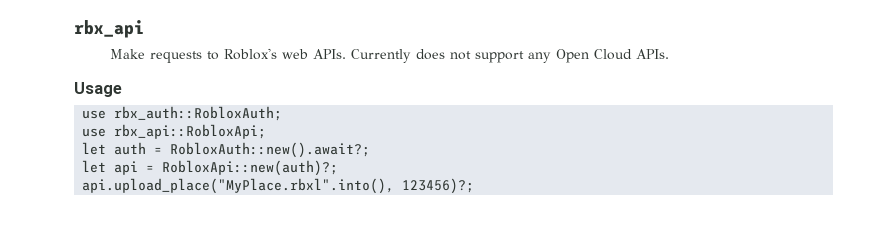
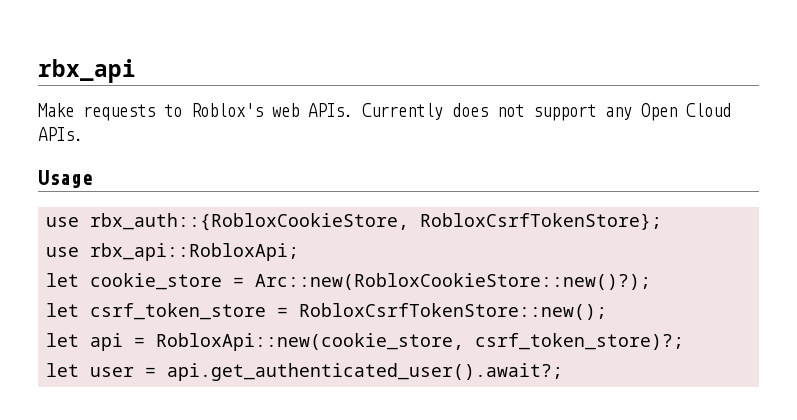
- use rbx_auth::RobloxAuth;
+ use rbx_auth::{RobloxCookieStore, RobloxCsrfTokenStore};
- let auth = RobloxAuth::new().await?;
- let api = RobloxApi::new(auth)?;
- api.upload_place("MyPlace.rbxl".into(), 123456)?;
+ let cookie_store = Arc::new(RobloxCookieStore::new()?);
+ let csrf_token_store = RobloxCsrfTokenStore::new();
+ let api = RobloxApi::new(cookie_store, csrf_token_store)?;
+ let user = api.get_authenticated_user().await?;

